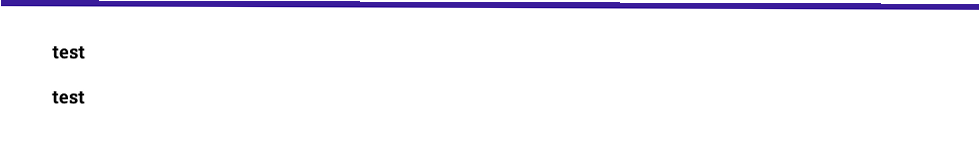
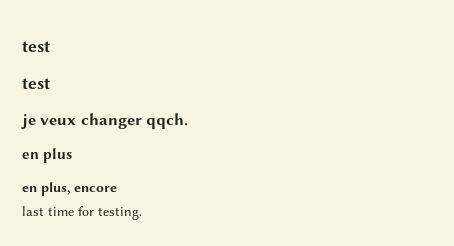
+ je veux changer qqch.
+ en plus
+ en plus, encore
+ last time for testing.

